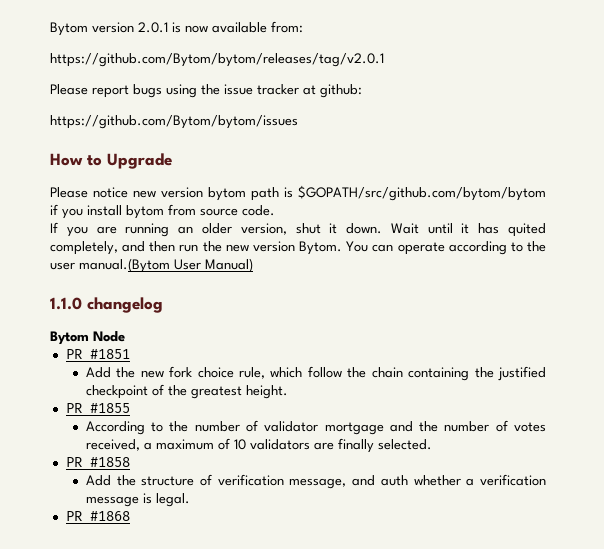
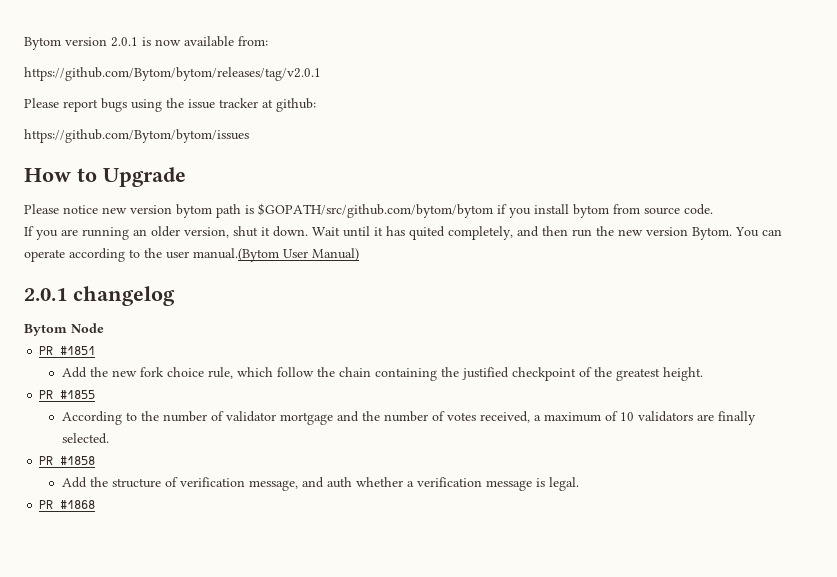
- 1.1.0 changelog
+ 2.0.1 changelog

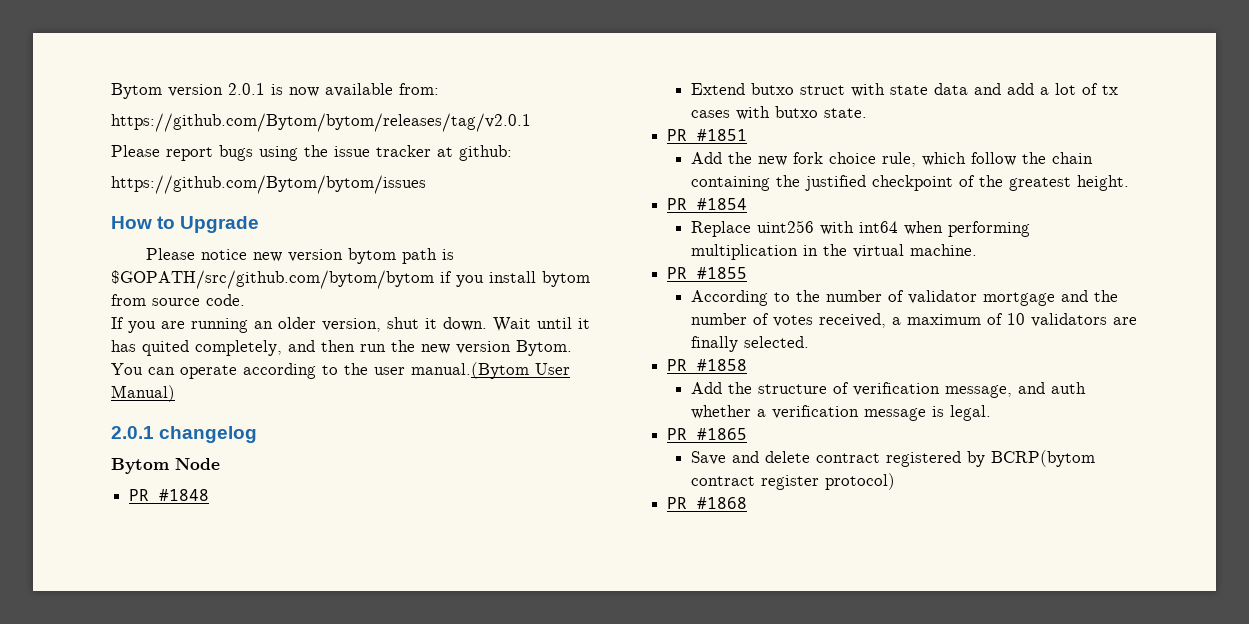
+ PR #1848
+ Extend butxo struct with state data and add a lot of tx cases with butxo state.
+ PR #1854
+ Replace uint256 with int64 when performing multiplication in the virtual machine.
+ PR #1865
+ Save and delete contract registered by BCRP(bytom contract register protocol)

